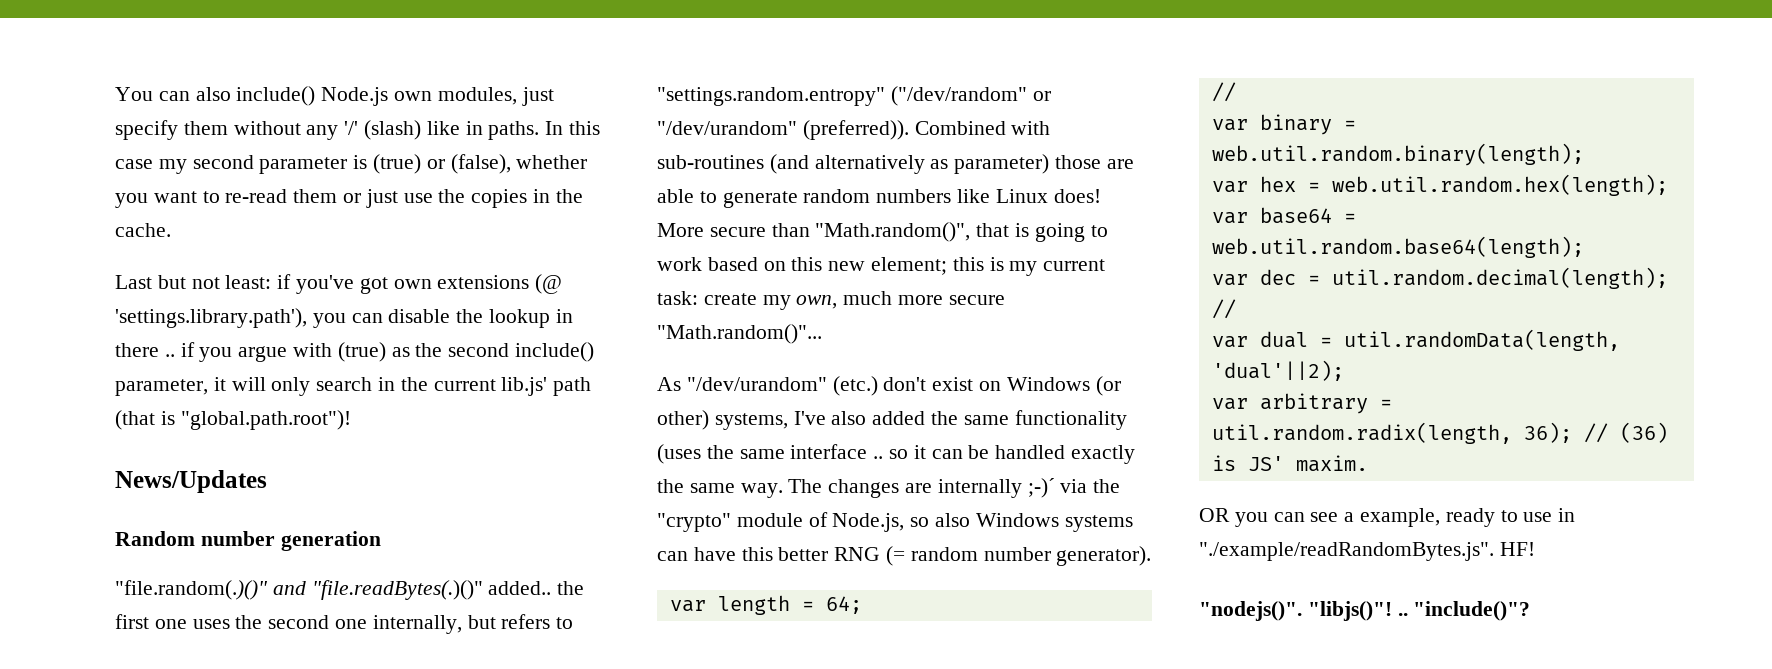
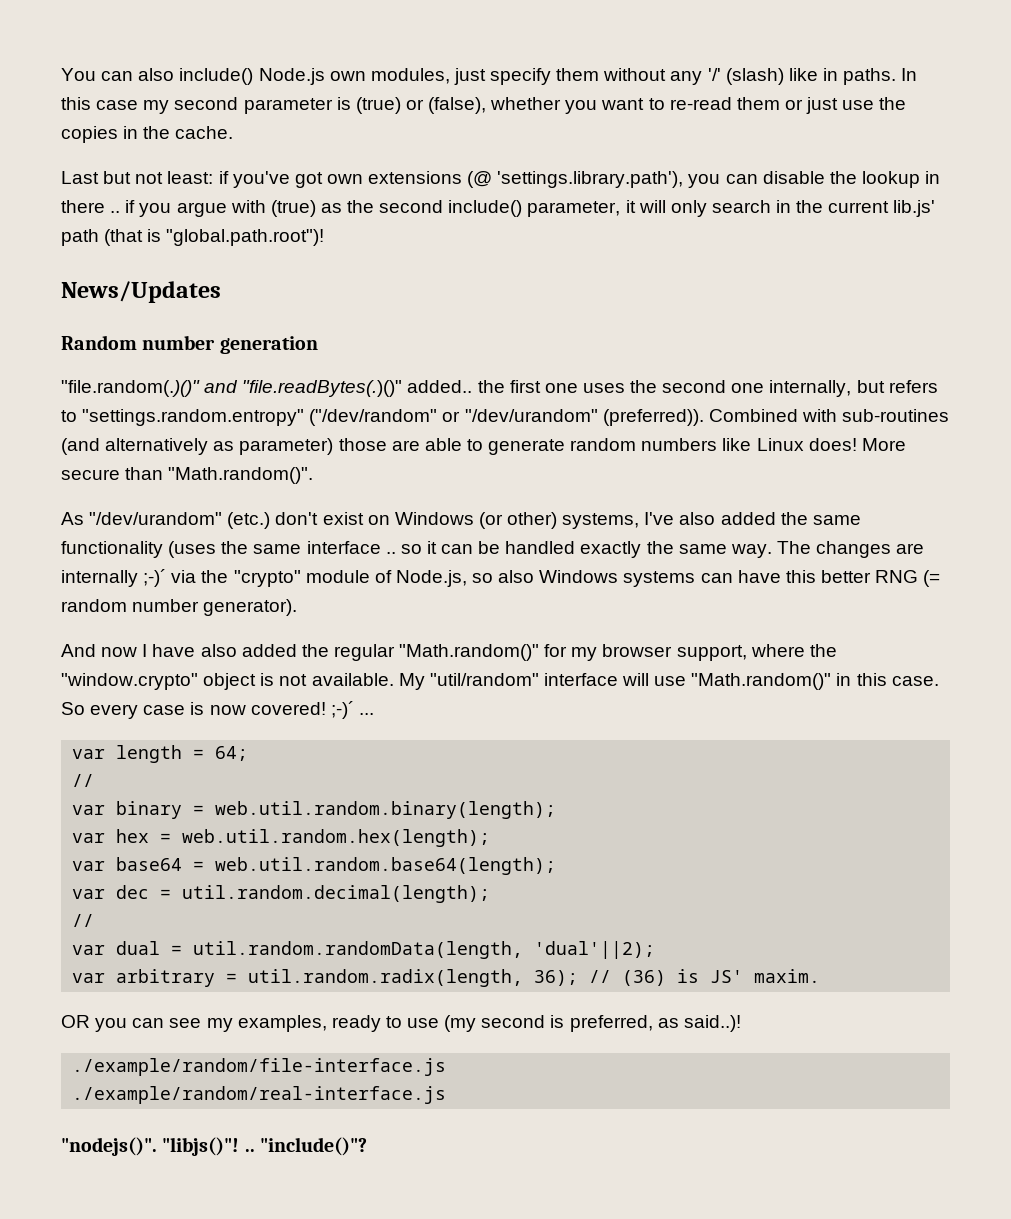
- More secure than "Math.random()", that is going to work based on this new element; this is my current task: create my own, much more secure "Math.random()"...
+ More secure than "Math.random()".
+ And now I have also added the regular "Math.random()" for my browser support, where the "window.crypto" object is not available. My "util/random" interface will use "Math.random()" in this case. So every case is now covered! ;-)´ ...
- var dual = util.randomData(length, 'dual'||2);
+ var dual = util.random.randomData(length, 'dual'||2);
- OR you can see a example, ready to use in "./example/readRandomBytes.js". HF!
+ OR you can see my examples, ready to use (my second is preferred, as said..)!
+ ./example/random/file-interface.js
+ ./example/random/real-interface.js

